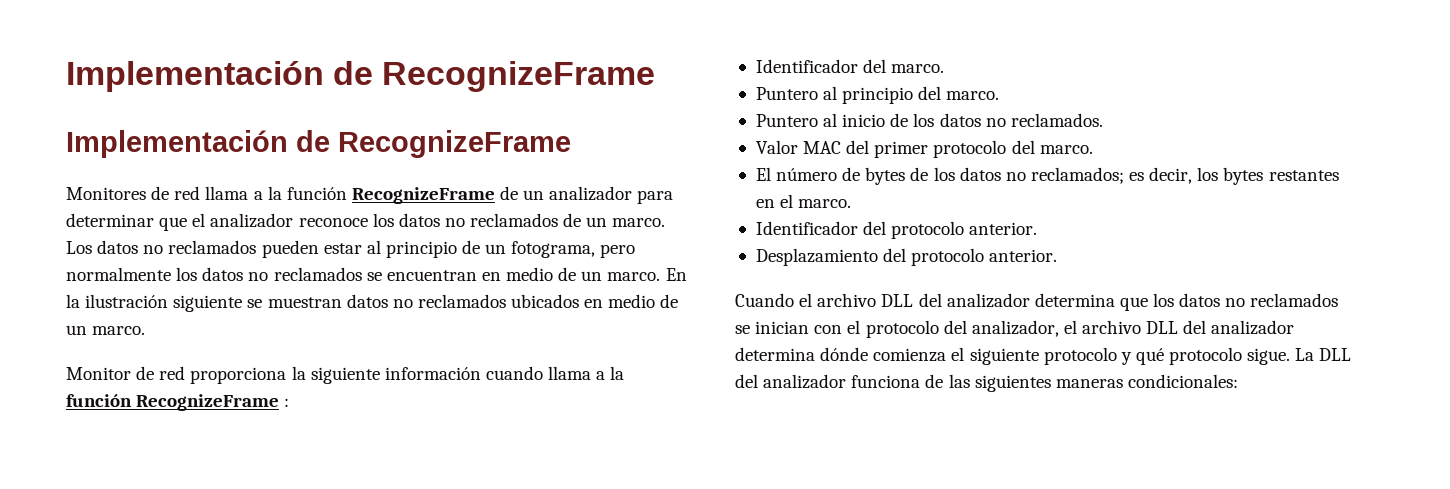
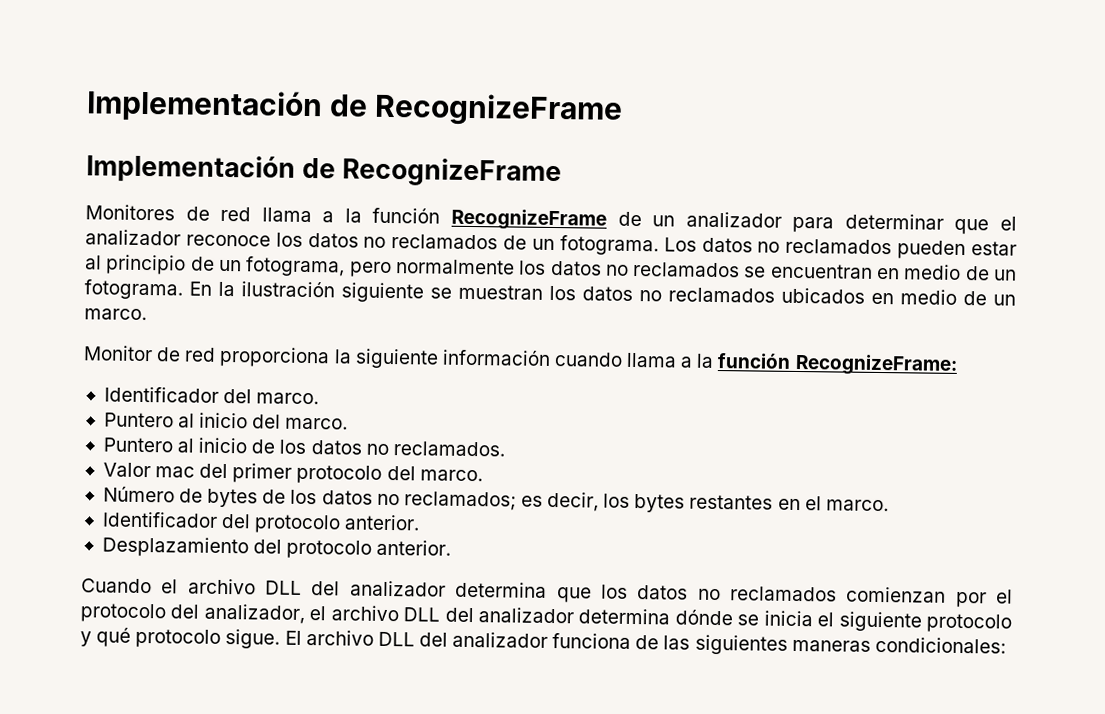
- Monitores de red llama a la función RecognizeFrame de un analizador para determinar que el analizador reconoce los datos no reclamados de un marco.
+ Monitores de red llama a la función RecognizeFrame de un analizador para determinar que el analizador reconoce los datos no reclamados de un fotograma.
- Los datos no reclamados pueden estar al principio de un fotograma, pero normalmente los datos no reclamados se encuentran en medio de un marco.
+ Los datos no reclamados pueden estar al principio de un fotograma, pero normalmente los datos no reclamados se encuentran en medio de un fotograma.
- En la ilustración siguiente se muestran datos no reclamados ubicados en medio de un marco.
+ En la ilustración siguiente se muestran los datos no reclamados ubicados en medio de un marco.
- Monitor de red proporciona la siguiente información cuando llama a la función RecognizeFrame :
+ Monitor de red proporciona la siguiente información cuando llama a la función RecognizeFrame:
- Puntero al principio del marco.
+ Puntero al inicio del marco.
- Valor MAC del primer protocolo del marco.
+ Valor mac del primer protocolo del marco.
- El número de bytes de los datos no reclamados; es decir, los bytes restantes en el marco.
+ Número de bytes de los datos no reclamados; es decir, los bytes restantes en el marco.
- Cuando el archivo DLL del analizador determina que los datos no reclamados se inician con el protocolo del analizador, el archivo DLL del analizador determina dónde comienza el siguiente protocolo y qué protocolo sigue.
+ Cuando el archivo DLL del analizador determina que los datos no reclamados comienzan por el protocolo del analizador, el archivo DLL del analizador determina dónde se inicia el siguiente protocolo y qué protocolo sigue.
- La DLL del analizador funciona de las siguientes maneras condicionales:
+ El archivo DLL del analizador funciona de las siguientes maneras condicionales:

